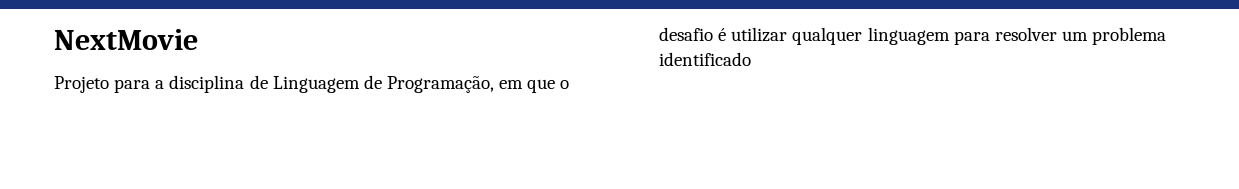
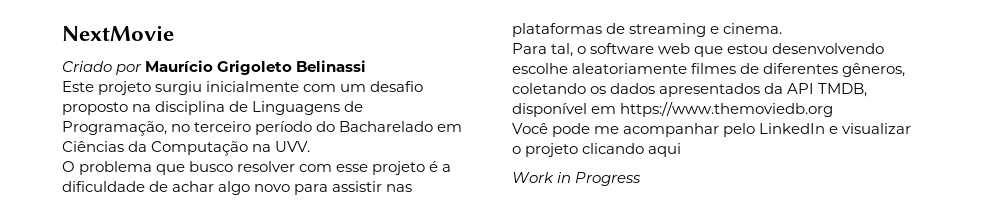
- Projeto para a disciplina de Linguagem de Programação, em que o desafio é utilizar qualquer linguagem para resolver um problema identificado
+ Criado por Maurício Grigoleto Belinassi
+ Este projeto surgiu inicialmente com um desafio proposto na disciplina de Linguagens de Programação, no terceiro período do Bacharelado em Ciências da Computação na UVV.
+ O problema que busco resolver com esse projeto é a dificuldade de achar algo novo para assistir nas plataformas de streaming e cinema.
+ Para tal, o software web que estou desenvolvendo escolhe aleatoriamente filmes de diferentes gêneros, coletando os dados apresentados da API TMDB, disponível em https://www.themoviedb.org
+ Você pode me acompanhar pelo LinkedIn e visualizar o projeto clicando aqui
+ Work in Progress

